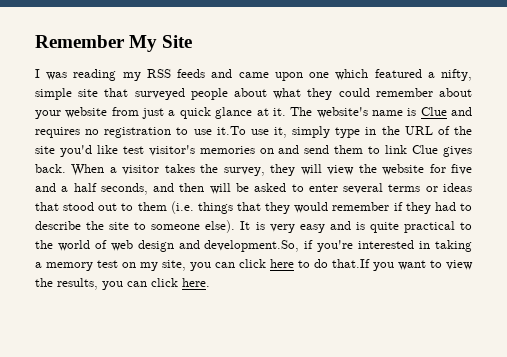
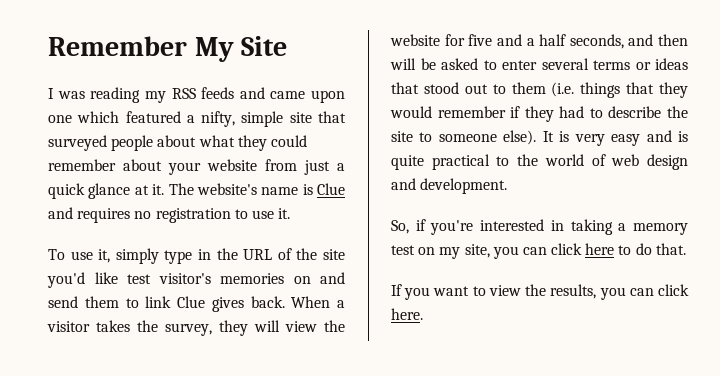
- The website's name is Clue and requires no registration to use it.To use it, simply type in the URL of the site you'd like test visitor's memories on and send them to link Clue gives back.
+ The website's name is Clue and requires no registration to use it.
+ To use it, simply type in the URL of the site you'd like test visitor's memories on and send them to link Clue gives back.
- It is very easy and is quite practical to the world of web design and development.So, if you're interested in taking a memory test on my site, you can click here to do that.If you want to view the results, you can click here.
+ It is very easy and is quite practical to the world of web design and development.
+ So, if you're interested in taking a memory test on my site, you can click here to do that.
+ If you want to view the results, you can click here.

